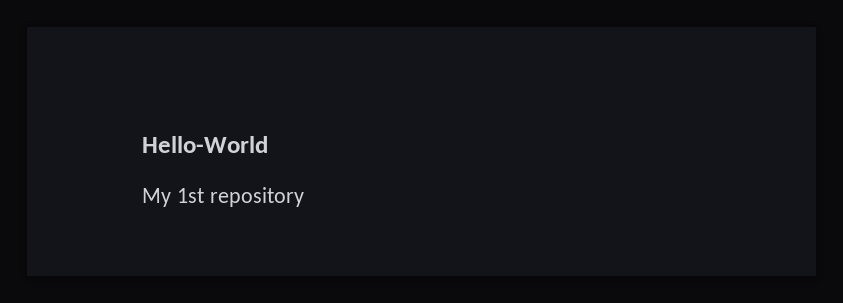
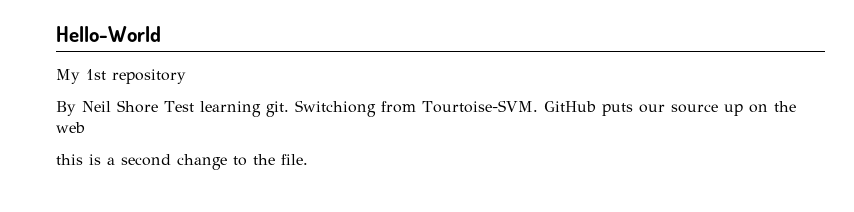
+ By Neil Shore Test learning git. Switchiong from Tourtoise-SVM. GitHub puts our source up on the web
+ this is a second change to the file.

